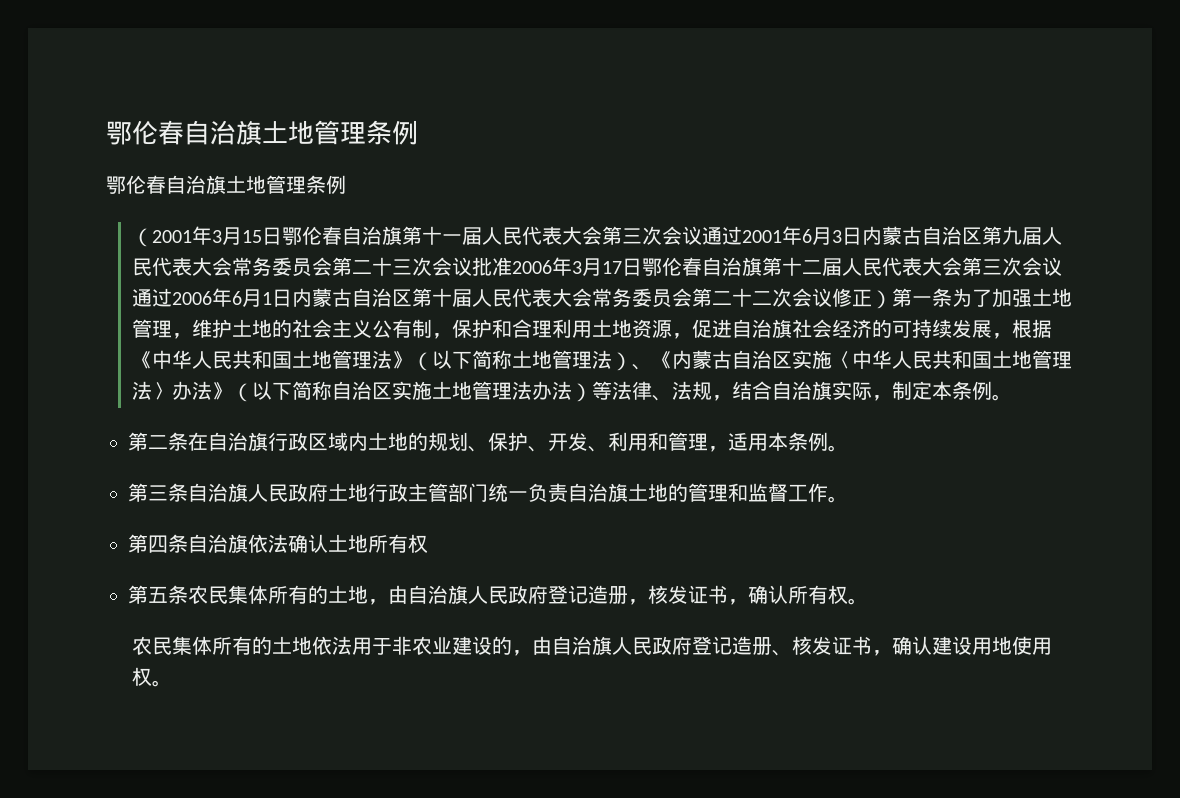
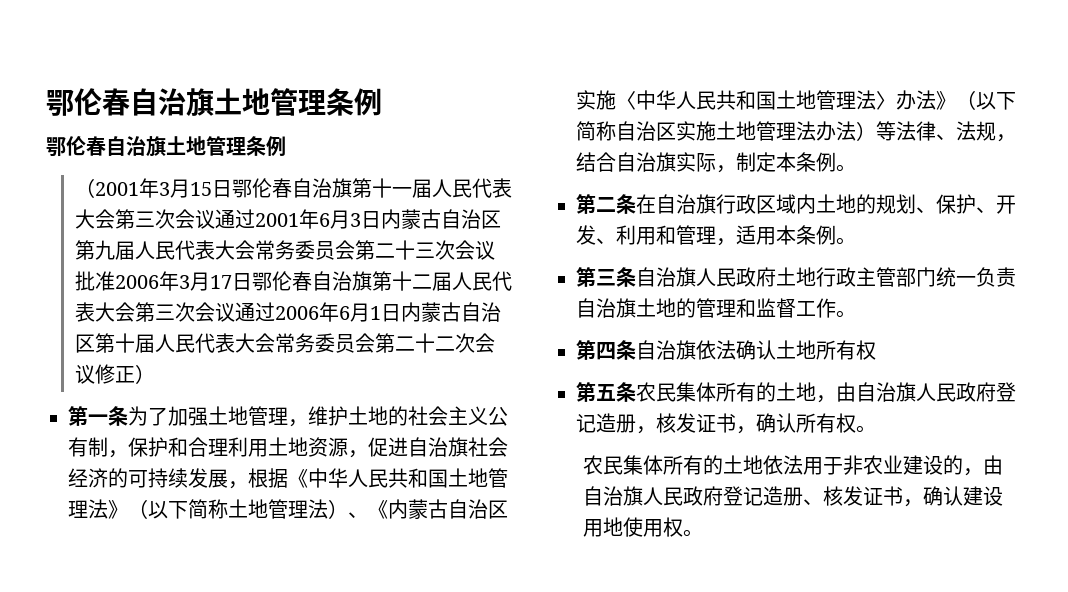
- （2001年3月15日鄂伦春自治旗第十一届人民代表大会第三次会议通过2001年6月3日内蒙古自治区第九届人民代表大会常务委员会第二十三次会议批准2006年3月17日鄂伦春自治旗第十二届人民代表大会第三次会议通过2006年6月1日内蒙古自治区第十届人民代表大会常务委员会第二十二次会议修正）第一条为了加强土地管理，维护土地的社会主义公有制，保护和合理利用土地资源，促进自治旗社会经济的可持续发展，根据《中华人民共和国土地管理法》（以下简称土地管理法）、《内蒙古自治区实施〈中华人民共和国土地管理法〉办法》（以下简称自治区实施土地管理法办法）等法律、法规，结合自治旗实际，制定本条例。
+ （2001年3月15日鄂伦春自治旗第十一届人民代表大会第三次会议通过2001年6月3日内蒙古自治区第九届人民代表大会常务委员会第二十三次会议批准2006年3月17日鄂伦春自治旗第十二届人民代表大会第三次会议通过2006年6月1日内蒙古自治区第十届人民代表大会常务委员会第二十二次会议修正）
+ 第一条为了加强土地管理，维护土地的社会主义公有制，保护和合理利用土地资源，促进自治旗社会经济的可持续发展，根据《中华人民共和国土地管理法》（以下简称土地管理法）、《内蒙古自治区实施〈中华人民共和国土地管理法〉办法》（以下简称自治区实施土地管理法办法）等法律、法规，结合自治旗实际，制定本条例。

